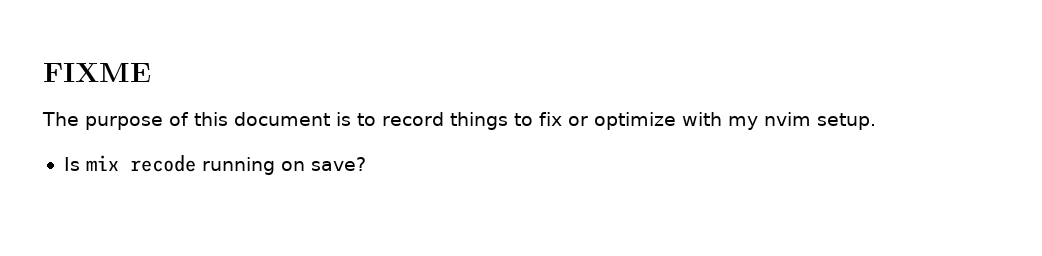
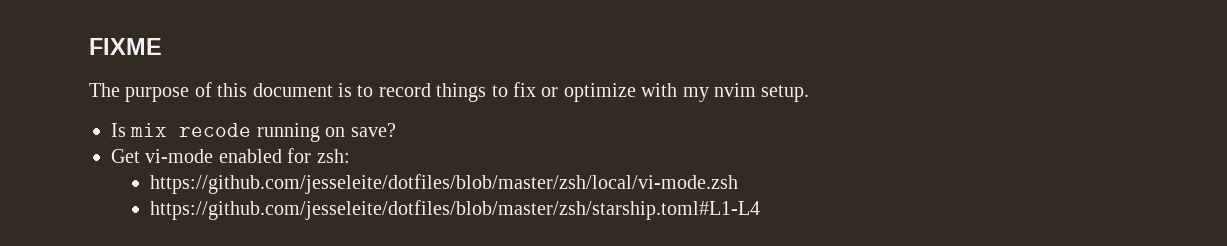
+ Get vi-mode enabled for zsh:
+ https://github.com/jesseleite/dotfiles/blob/master/zsh/local/vi-mode.zsh
+ https://github.com/jesseleite/dotfiles/blob/master/zsh/starship.toml#L1-L4

